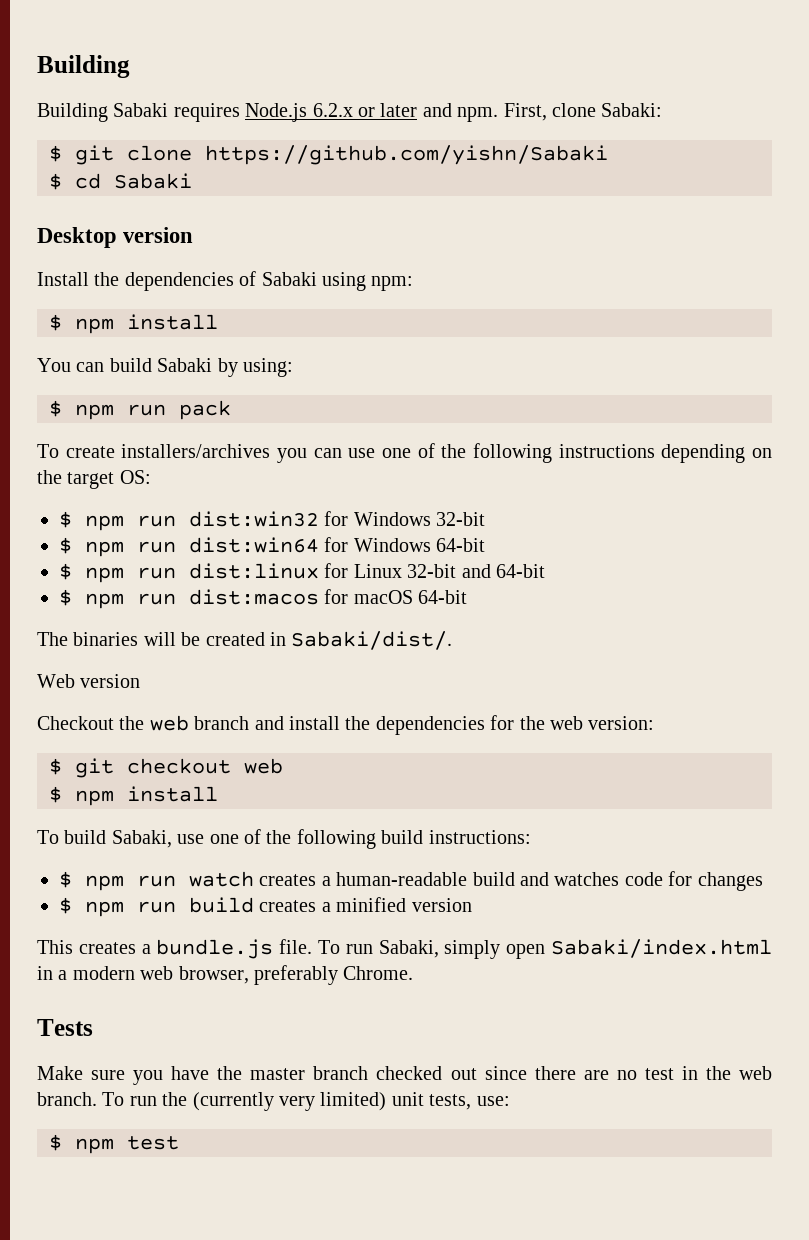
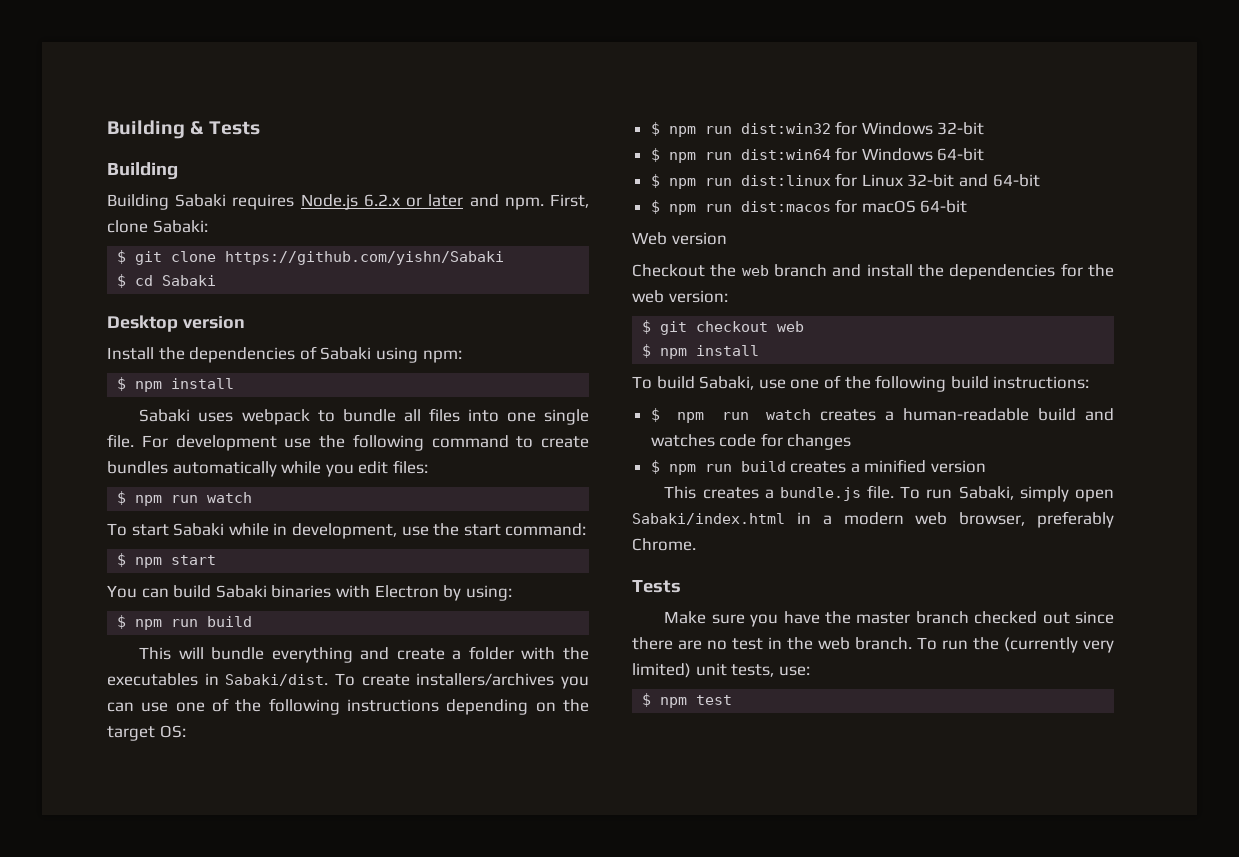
+ Building & Tests
+ Sabaki uses webpack to bundle all files into one single file. For development use the following command to create bundles automatically while you edit files:
+ $ npm run watch
+ To start Sabaki while in development, use the start command:
+ $ npm start
- You can build Sabaki by using:
- $ npm run pack
- To create installers/archives you can use one of the following instructions depending on the target OS:
+ You can build Sabaki binaries with Electron by using:
+ $ npm run build
+ This will bundle everything and create a folder with the executables in Sabaki/dist. To create installers/archives you can use one of the following instructions depending on the target OS:
- The binaries will be created in Sabaki/dist/.

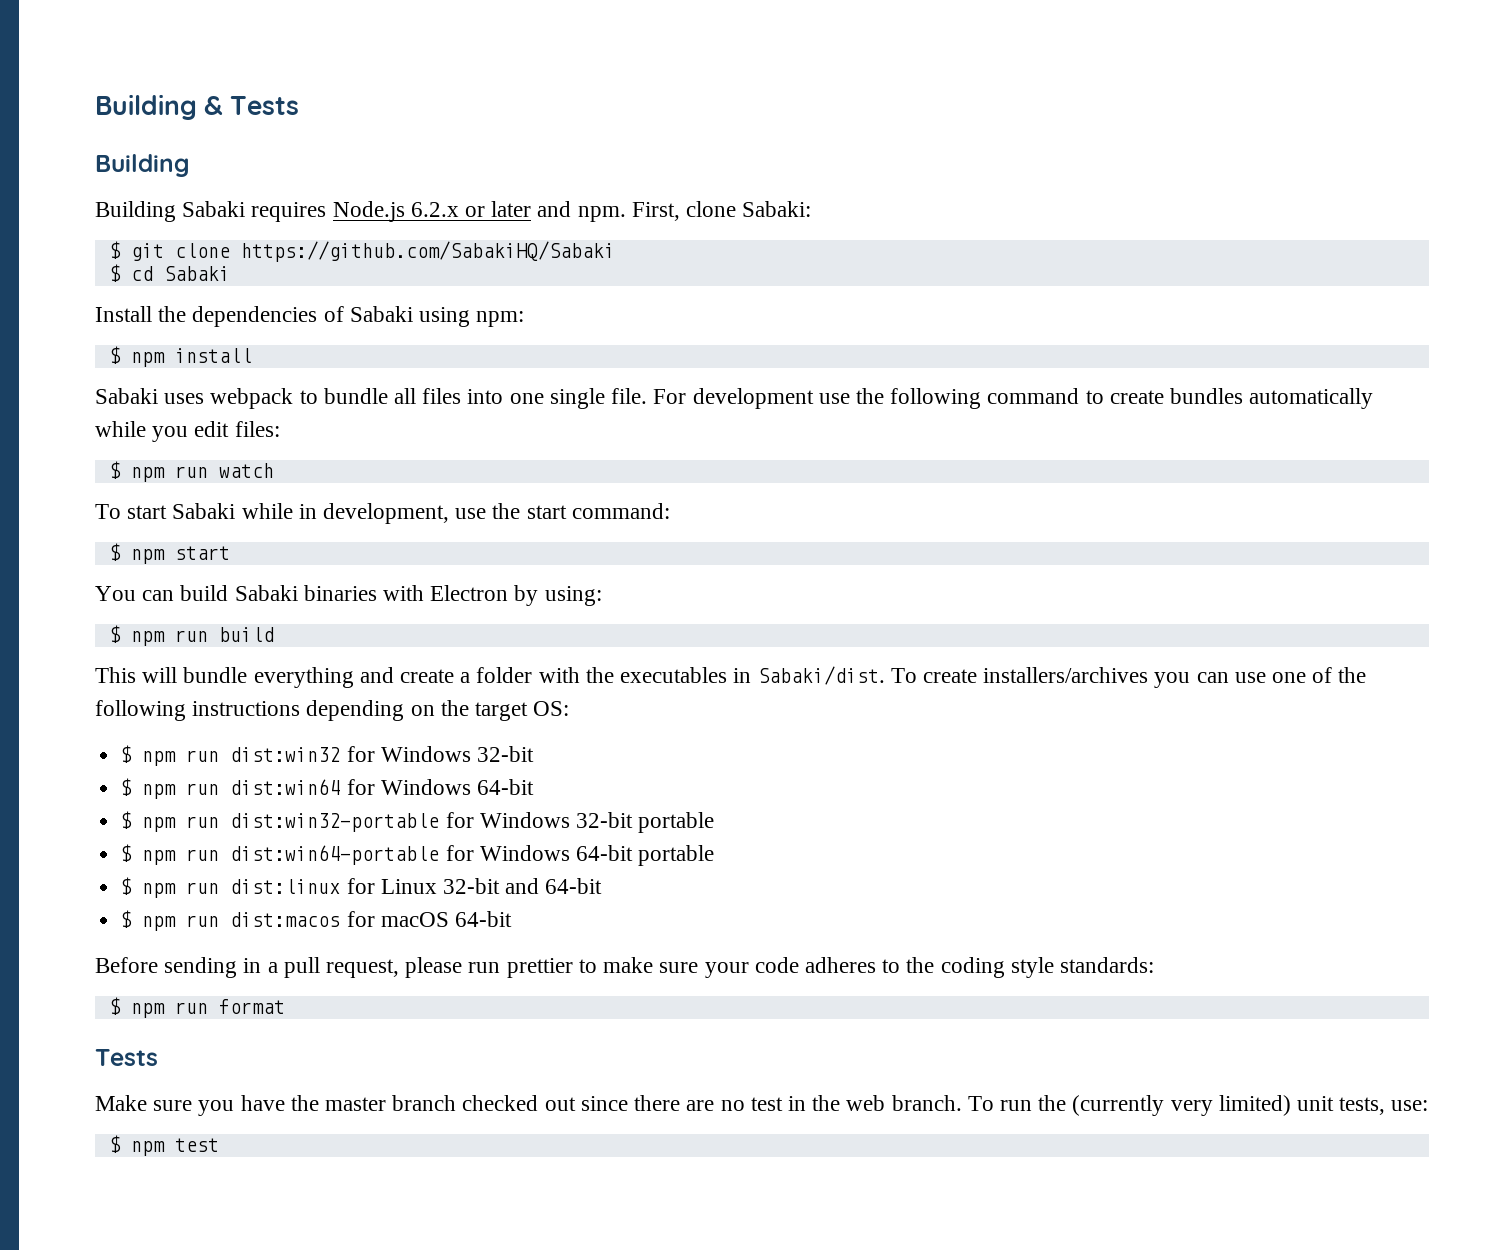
- $ git clone https://github.com/yishn/Sabaki
+ $ git clone https://github.com/SabakiHQ/Sabaki
- Desktop version
+ $ npm run dist:win32-portable for Windows 32-bit portable
+ $ npm run dist:win64-portable for Windows 64-bit portable
- Web version
- Checkout the web branch and install the dependencies for the web version:
- $ git checkout web
- $ npm install
- To build Sabaki, use one of the following build instructions:
- $ npm run watch creates a human-readable build and watches code for changes
- $ npm run build creates a minified version
- This creates a bundle.js file. To run Sabaki, simply open Sabaki/index.html in a modern web browser, preferably Chrome.
+ Before sending in a pull request, please run prettier to make sure your code adheres to the coding style standards:
+ $ npm run format

